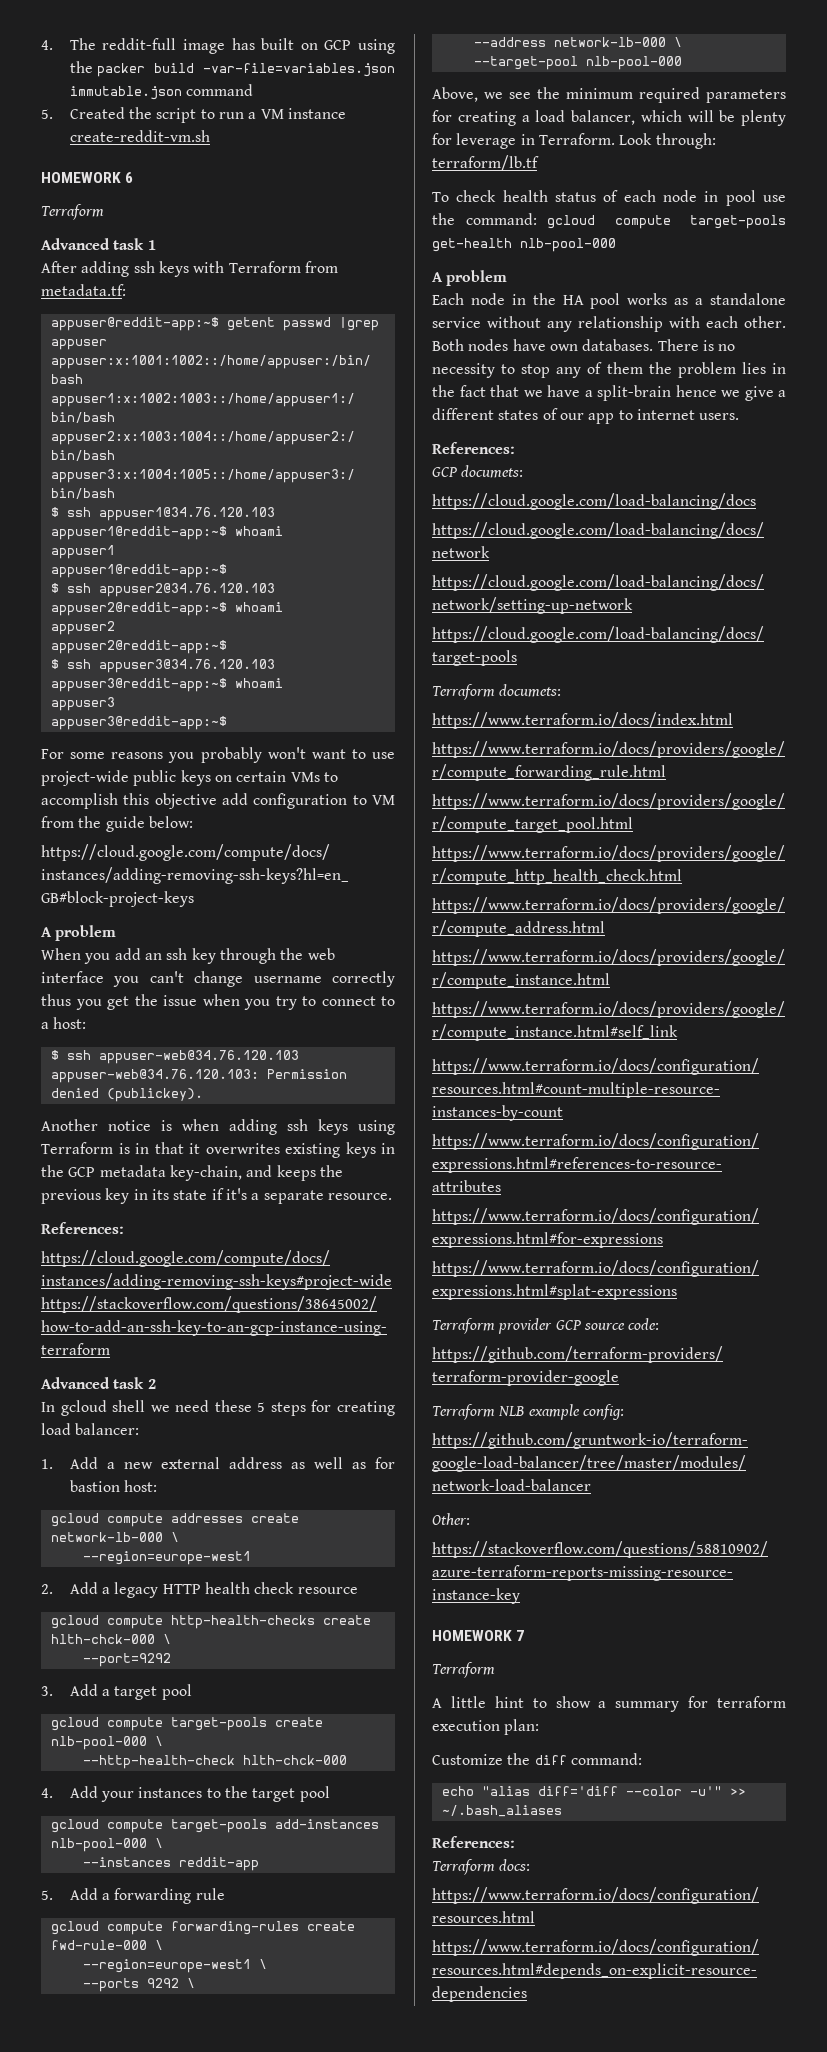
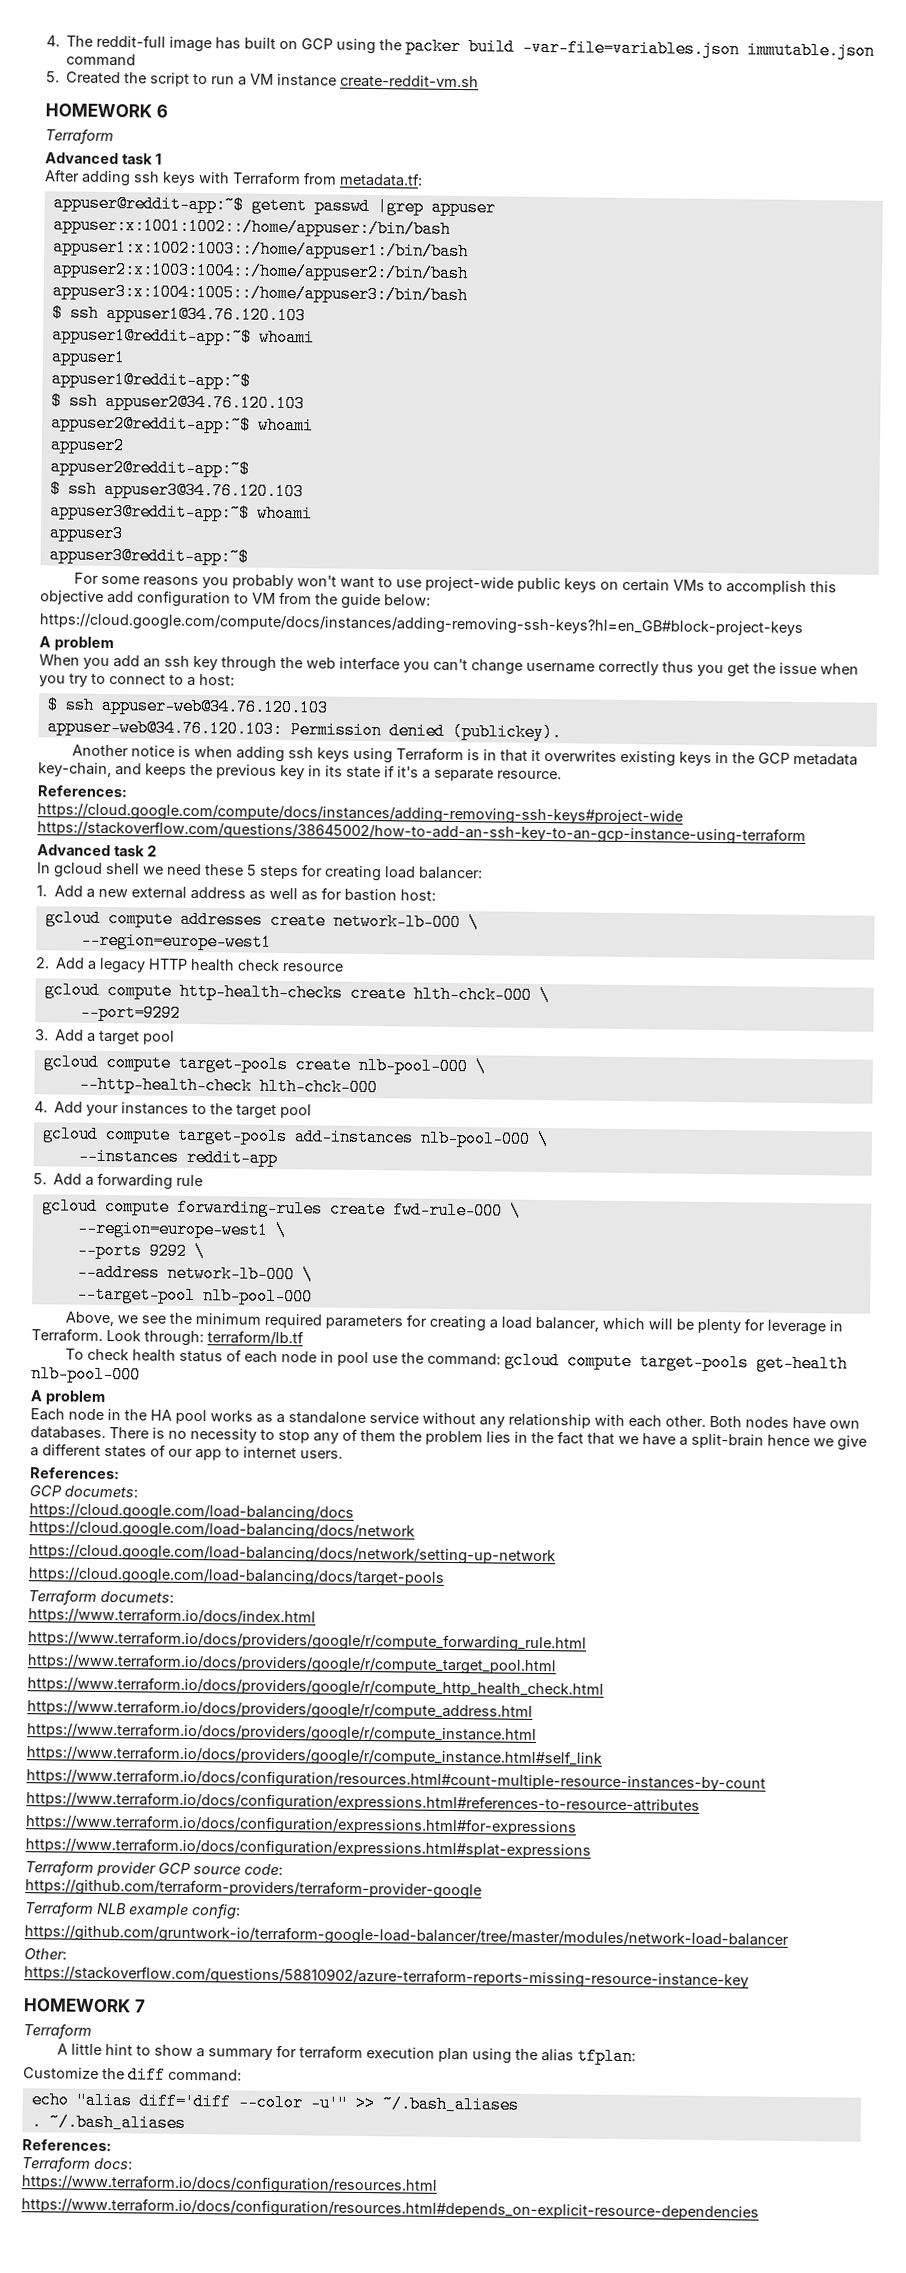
- A little hint to show a summary for terraform execution plan:
+ A little hint to show a summary for terraform execution plan using the alias tfplan:
+ . ~/.bash_aliases

